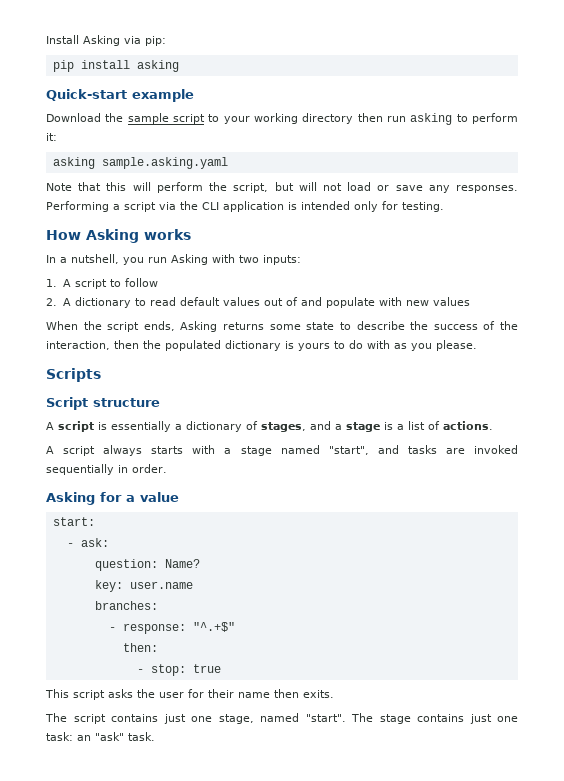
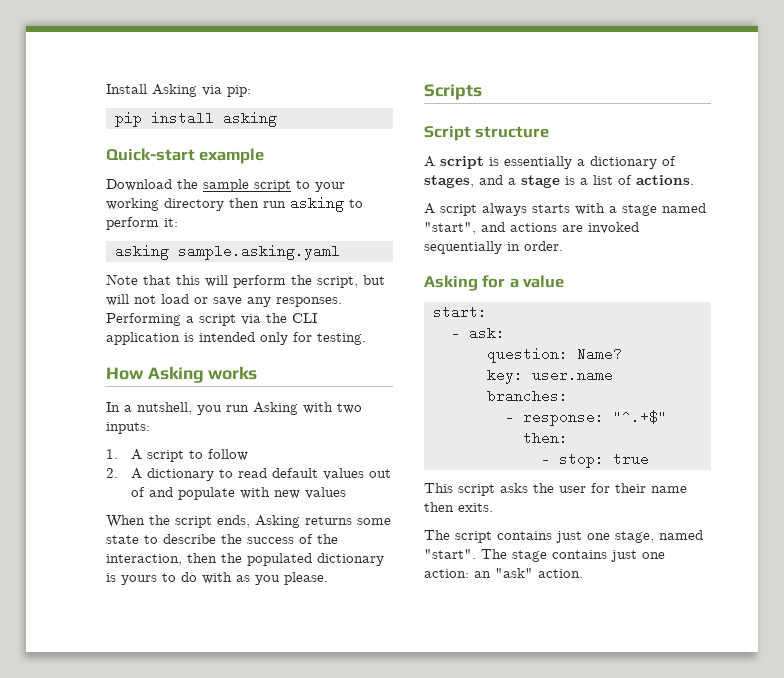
- A script always starts with a stage named "start", and tasks are invoked sequentially in order.
+ A script always starts with a stage named "start", and actions are invoked sequentially in order.
- The stage contains just one task: an "ask" task.
+ The stage contains just one action: an "ask" action.

